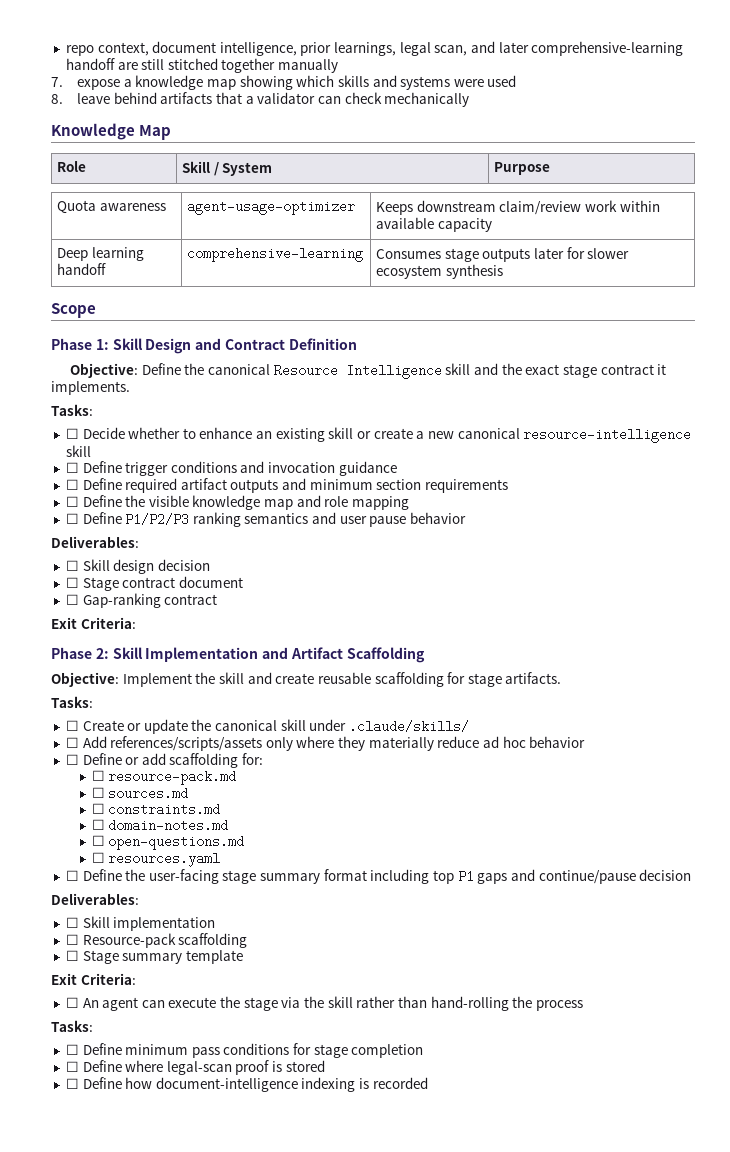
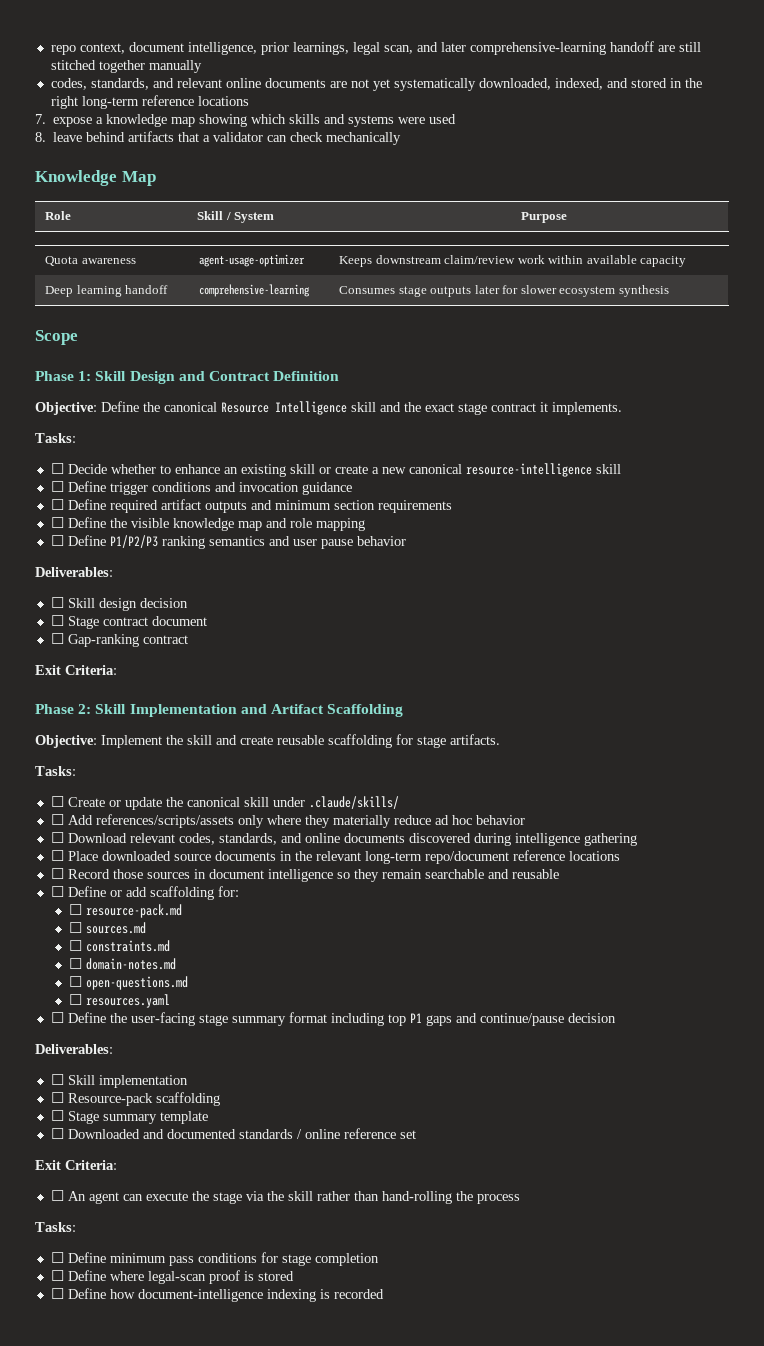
+ codes, standards, and relevant online documents are not yet systematically downloaded, indexed, and stored in the right long-term reference locations
+ ☐ Download relevant codes, standards, and online documents discovered during intelligence gathering
+ ☐ Place downloaded source documents in the relevant long-term repo/document reference locations
+ ☐ Record those sources in document intelligence so they remain searchable and reusable
+ ☐ Downloaded and documented standards / online reference set

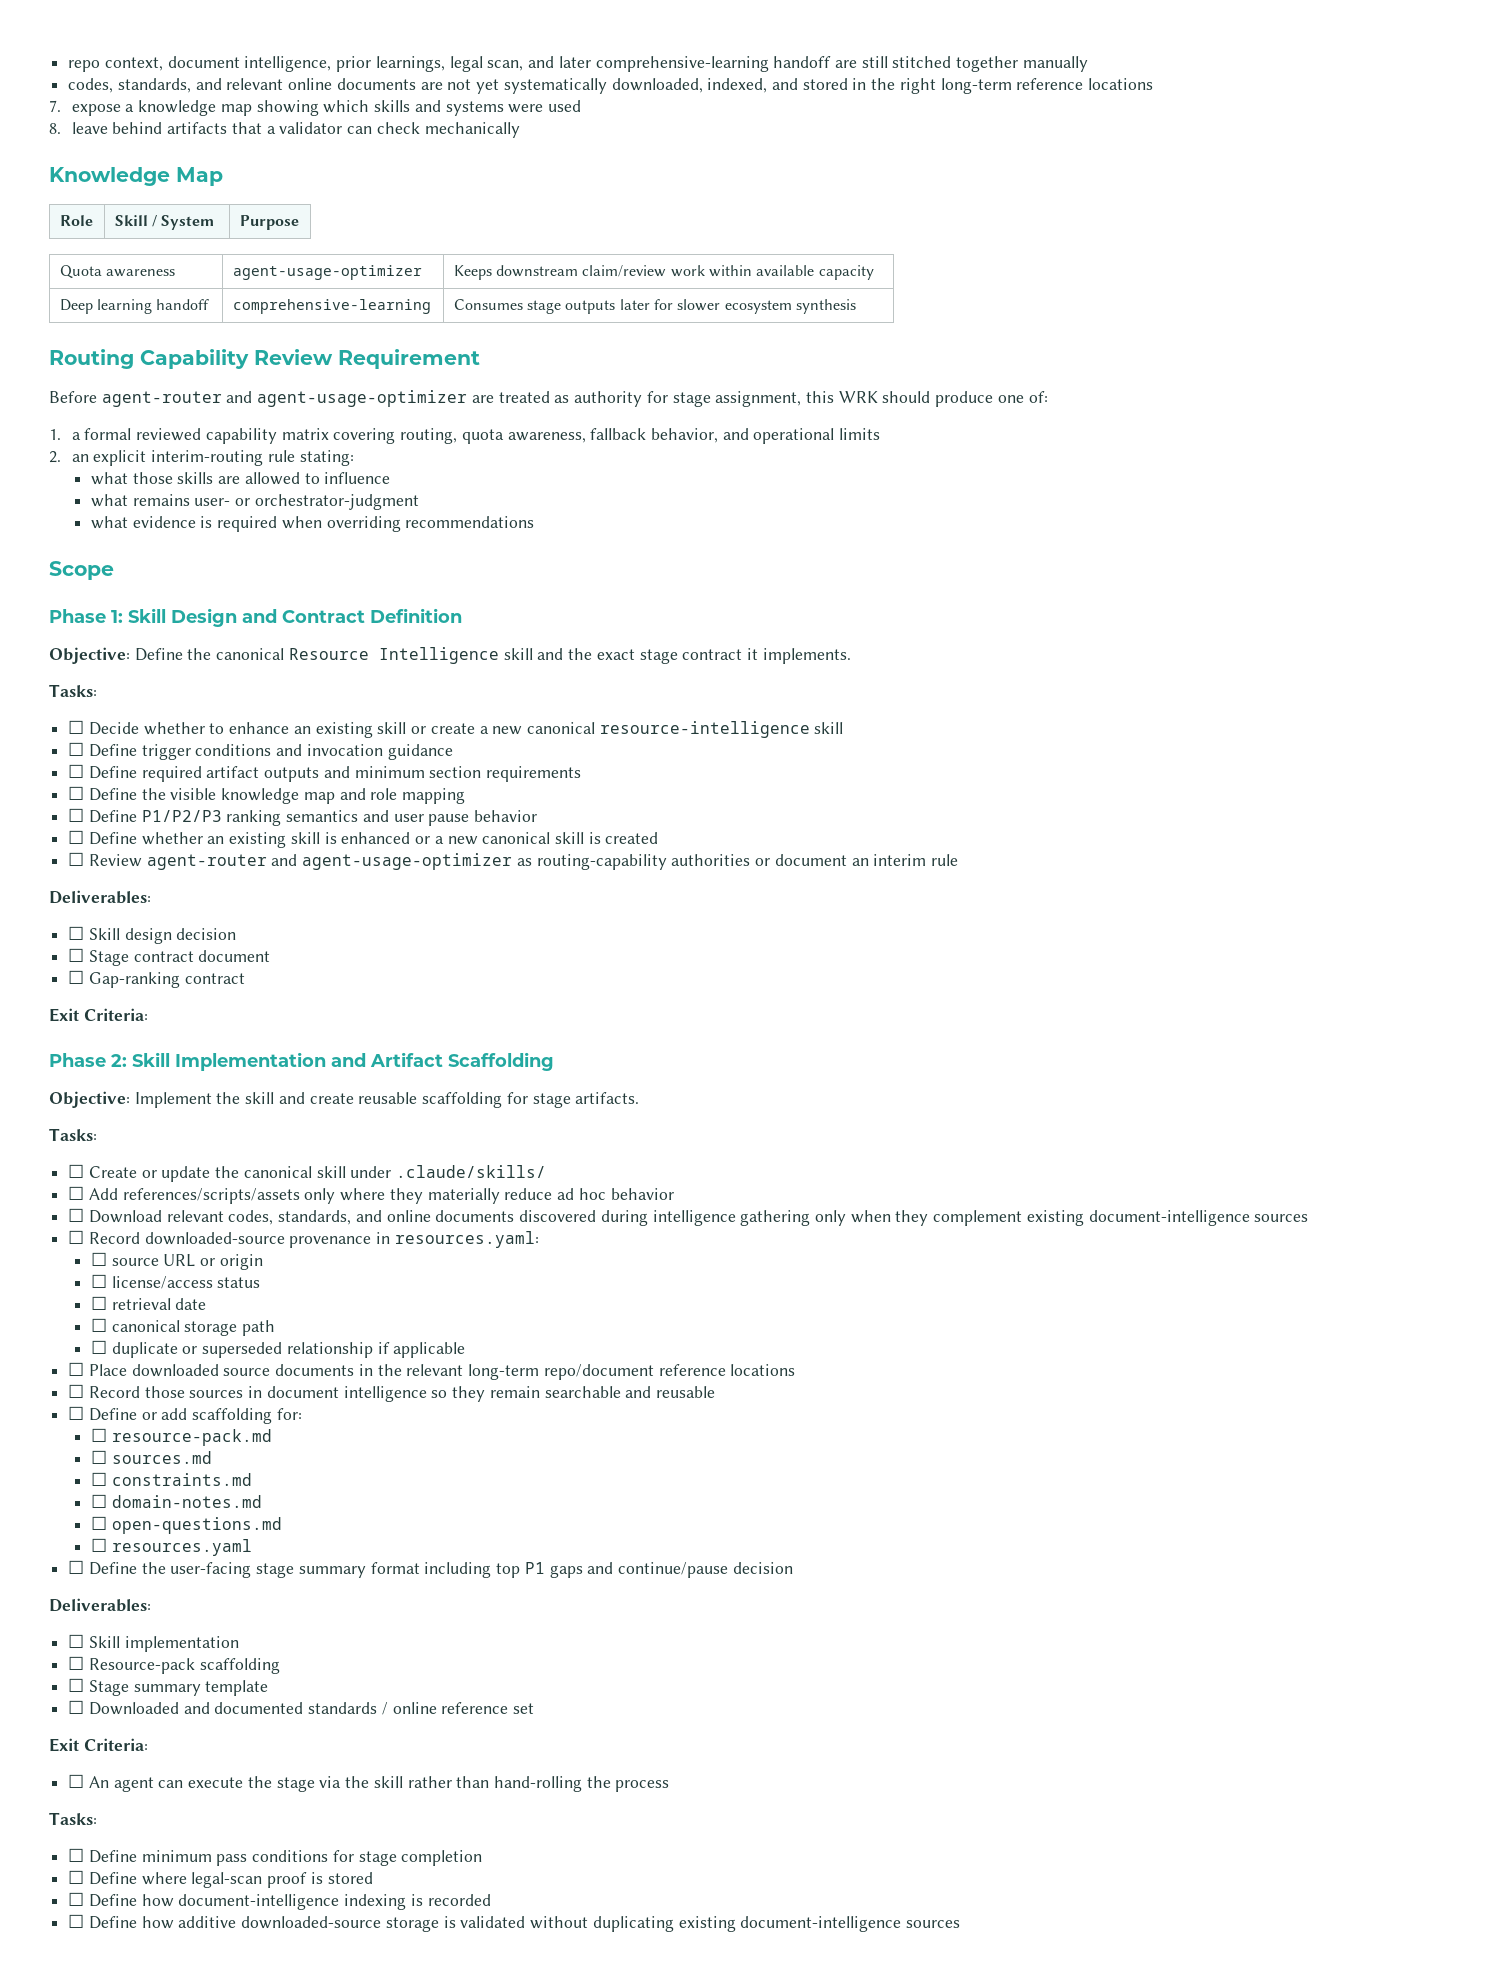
+ Routing Capability Review Requirement
+ Before agent-router and agent-usage-optimizer are treated as authority for stage assignment, this WRK should produce one of:
+ 1. a formal reviewed capability matrix covering routing, quota awareness, fallback behavior, and operational limits
+ 2. an explicit interim-routing rule stating:
+ what those skills are allowed to influence
+ what remains user- or orchestrator-judgment
+ what evidence is required when overriding recommendations
+ ☐ Define whether an existing skill is enhanced or a new canonical skill is created
+ ☐ Review agent-router and agent-usage-optimizer as routing-capability authorities or document an interim rule
- ☐ Download relevant codes, standards, and online documents discovered during intelligence gathering
+ ☐ Download relevant codes, standards, and online documents discovered during intelligence gathering only when they complement existing document-intelligence sources
+ ☐ Record downloaded-source provenance in resources.yaml:
+ ☐ source URL or origin
+ ☐ license/access status
+ ☐ retrieval date
+ ☐ canonical storage path
+ ☐ duplicate or superseded relationship if applicable
+ ☐ Define how additive downloaded-source storage is validated without duplicating existing document-intelligence sources

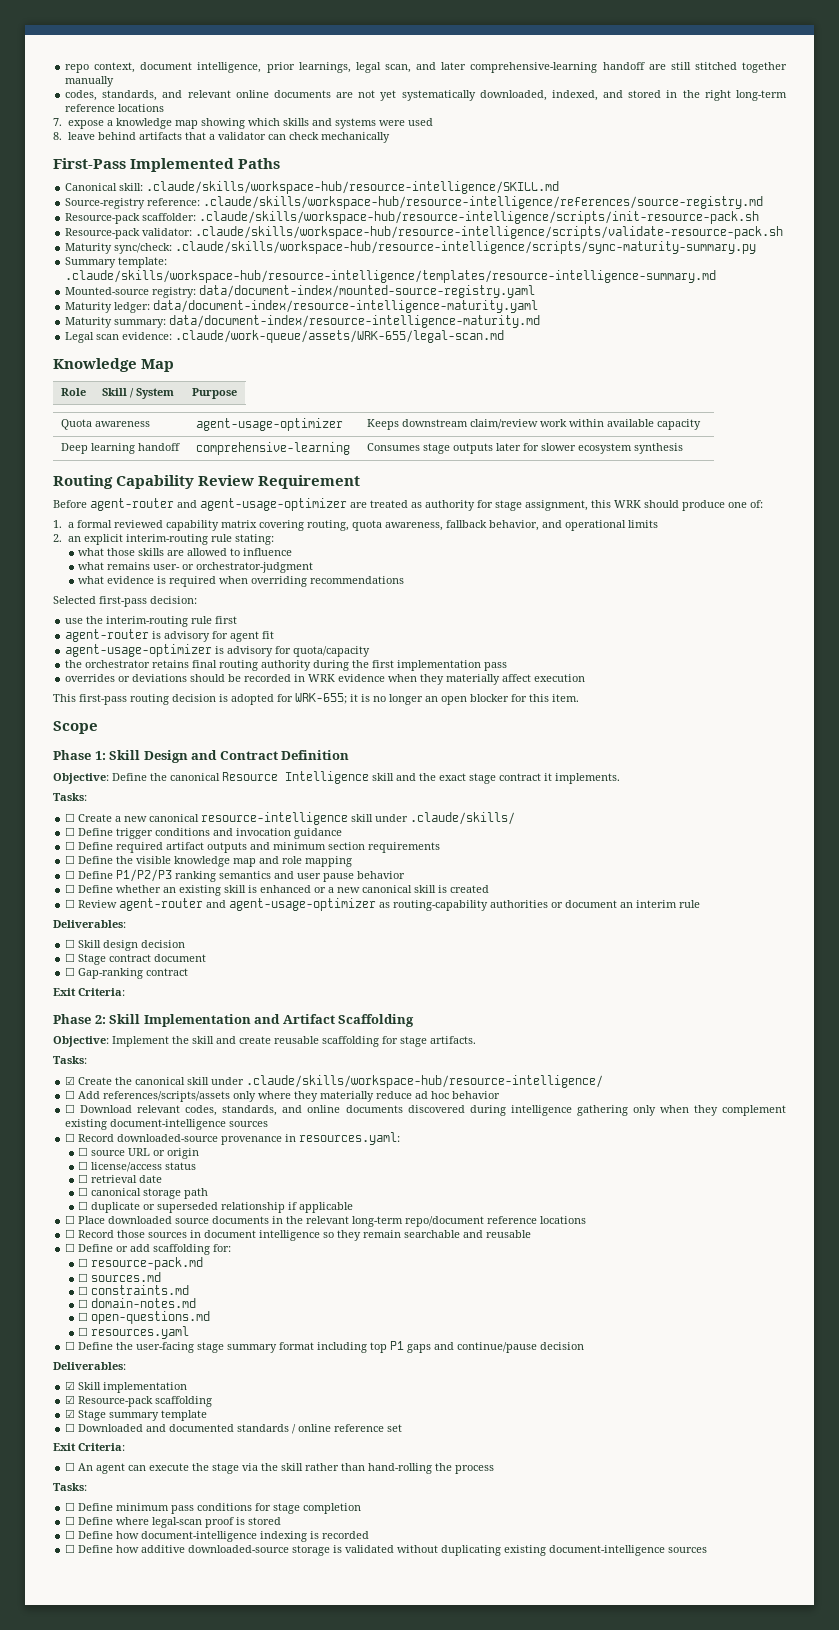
+ First-Pass Implemented Paths
+ Canonical skill: .claude/skills/workspace-hub/resource-intelligence/SKILL.md
+ Source-registry reference: .claude/skills/workspace-hub/resource-intelligence/references/source-registry.md
+ Resource-pack scaffolder: .claude/skills/workspace-hub/resource-intelligence/scripts/init-resource-pack.sh
+ Resource-pack validator: .claude/skills/workspace-hub/resource-intelligence/scripts/validate-resource-pack.sh
+ Maturity sync/check: .claude/skills/workspace-hub/resource-intelligence/scripts/sync-maturity-summary.py
+ Summary template: .claude/skills/workspace-hub/resource-intelligence/templates/resource-intelligence-summary.md
+ Mounted-source registry: data/document-index/mounted-source-registry.yaml
+ Maturity ledger: data/document-index/resource-intelligence-maturity.yaml
+ Maturity summary: data/document-index/resource-intelligence-maturity.md
+ Legal scan evidence: .claude/work-queue/assets/WRK-655/legal-scan.md
+ Selected first-pass decision:
+ use the interim-routing rule first
+ agent-router is advisory for agent fit
+ agent-usage-optimizer is advisory for quota/capacity
+ the orchestrator retains final routing authority during the first implementation pass
+ overrides or deviations should be recorded in WRK evidence when they materially affect execution
+ This first-pass routing decision is adopted for WRK-655; it is no longer an open blocker for this item.
- ☐ Decide whether to enhance an existing skill or create a new canonical resource-intelligence skill
+ ☐ Create a new canonical resource-intelligence skill under .claude/skills/
- ☐ Create or update the canonical skill under .claude/skills/
+ ☑ Create the canonical skill under .claude/skills/workspace-hub/resource-intelligence/
- ☐ Skill implementation
+ ☑ Skill implementation
- ☐ Resource-pack scaffolding
+ ☑ Resource-pack scaffolding
- ☐ Stage summary template
+ ☑ Stage summary template

